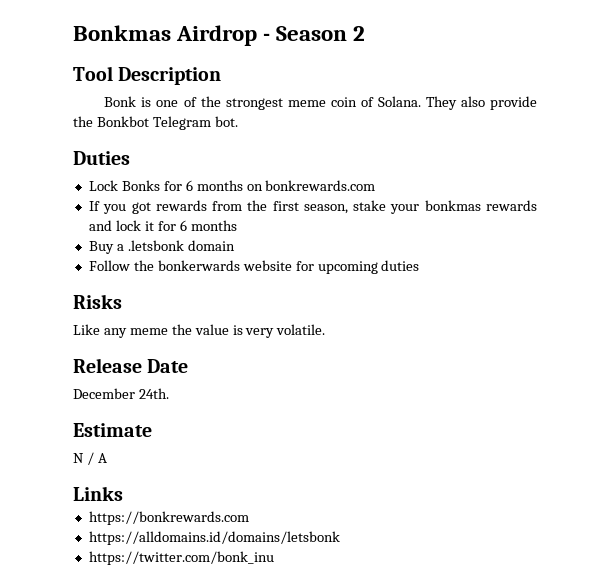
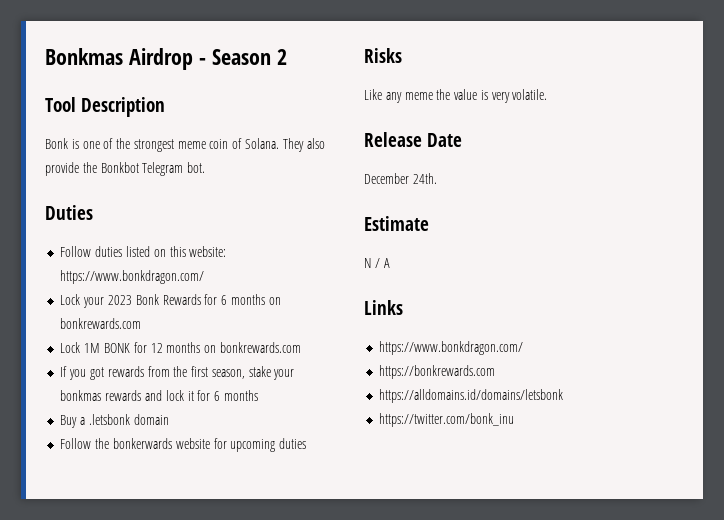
- Lock Bonks for 6 months on bonkrewards.com
+ Follow duties listed on this website: https://www.bonkdragon.com/
+ Lock your 2023 Bonk Rewards for 6 months on bonkrewards.com
+ Lock 1M BONK for 12 months on bonkrewards.com
  Links
+ https://www.bonkdragon.com/

